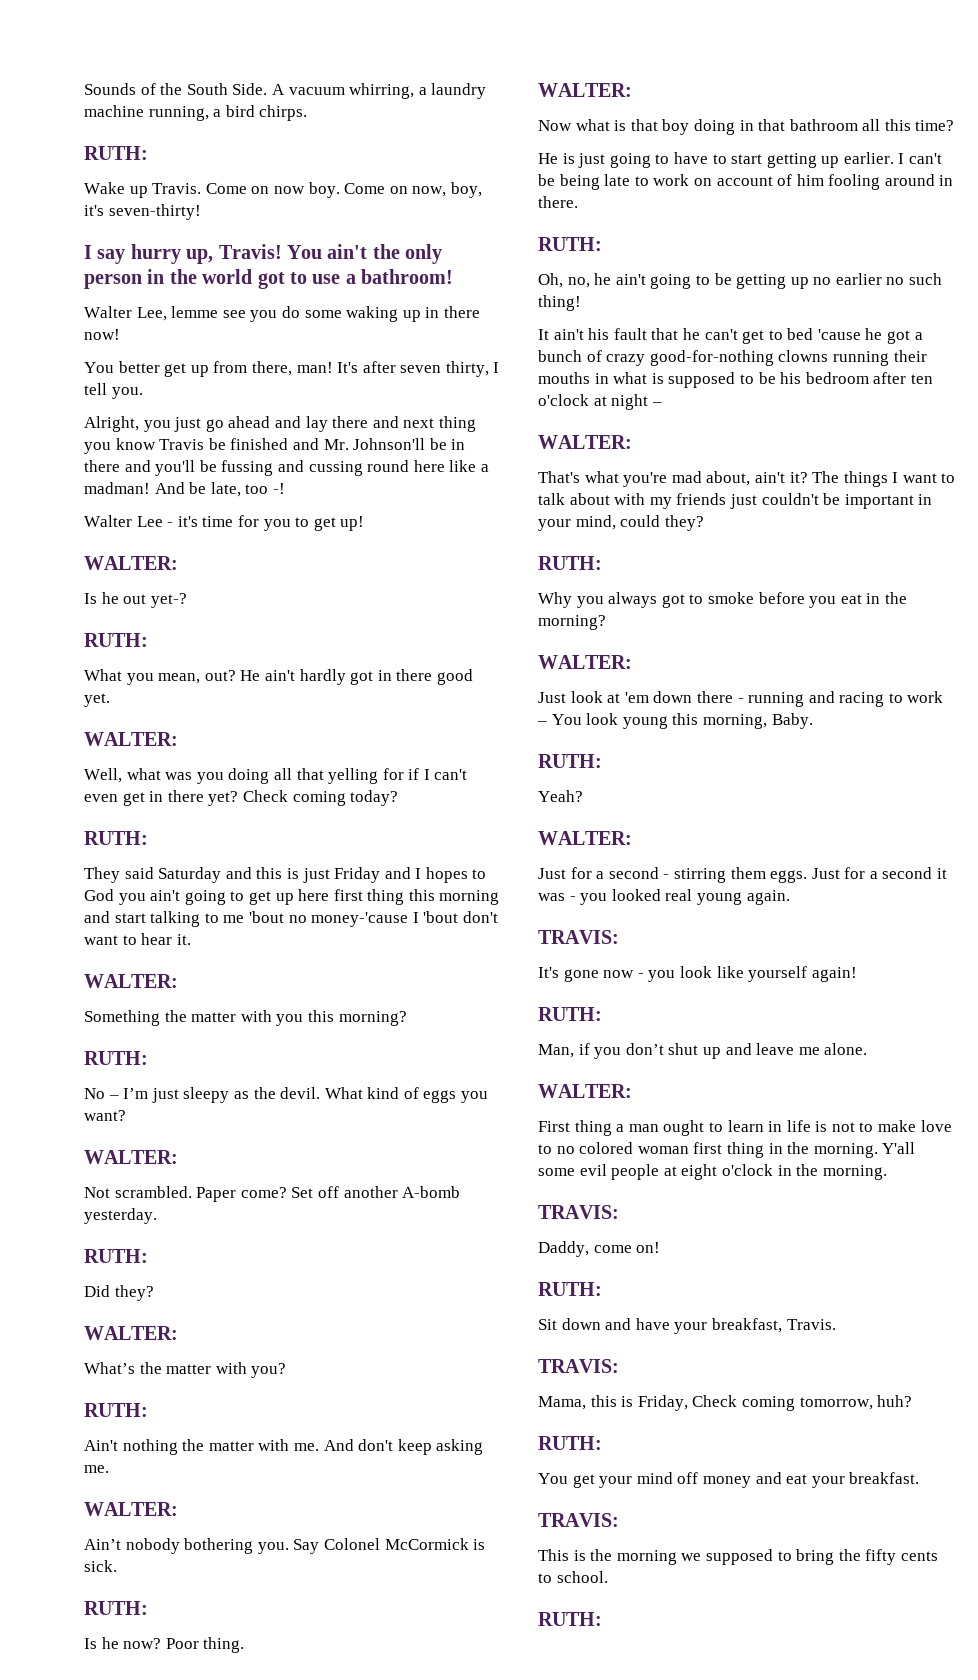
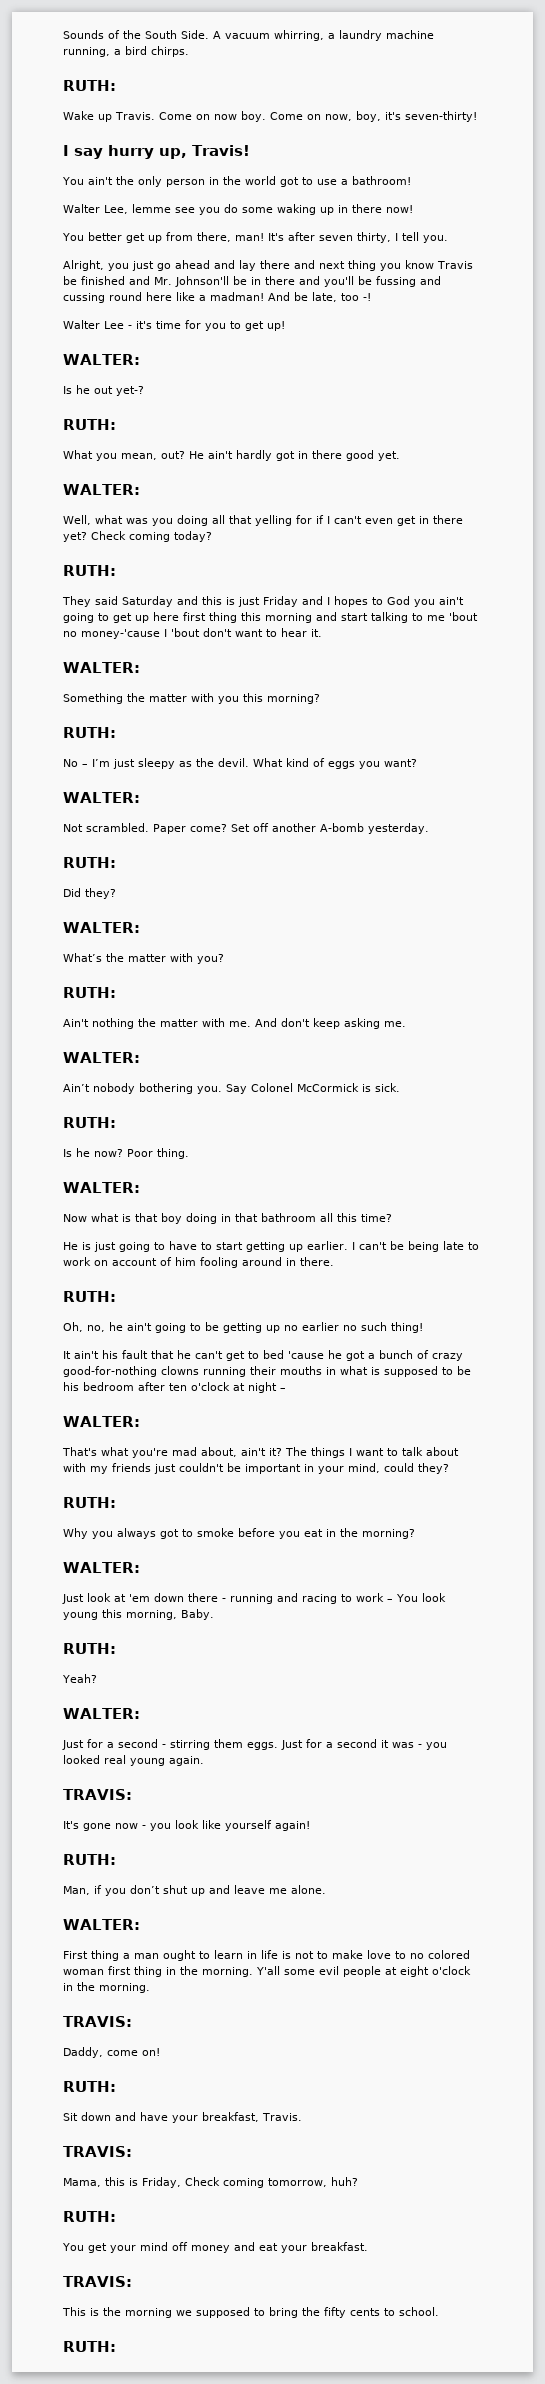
- I say hurry up, Travis! You ain't the only person in the world got to use a bathroom!
+ I say hurry up, Travis!
+ You ain't the only person in the world got to use a bathroom!

